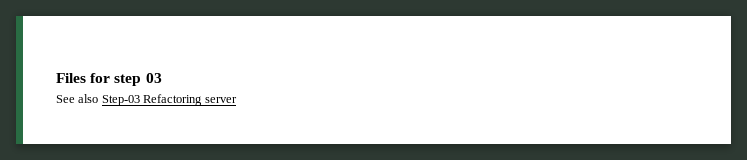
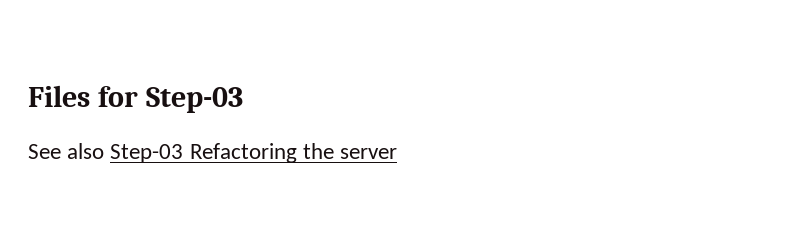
- Files for step 03
+ Files for Step-03
- See also Step-03 Refactoring server
+ See also Step-03 Refactoring the server

